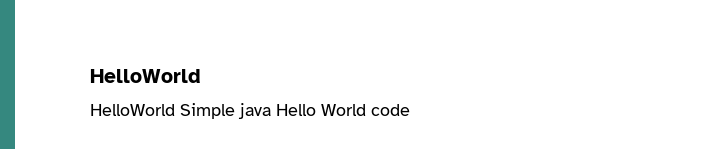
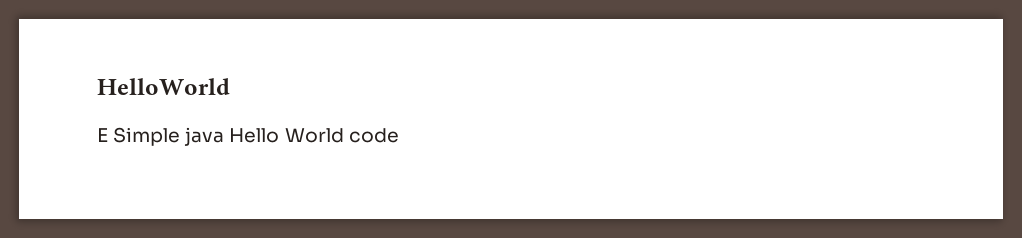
- HelloWorld Simple java Hello World code
+ E Simple java Hello World code

